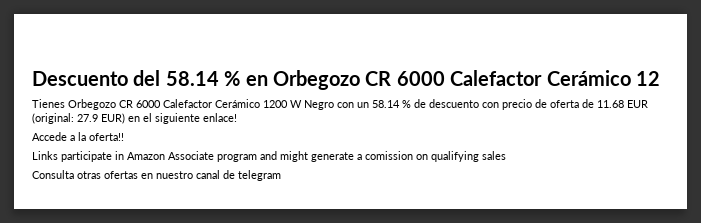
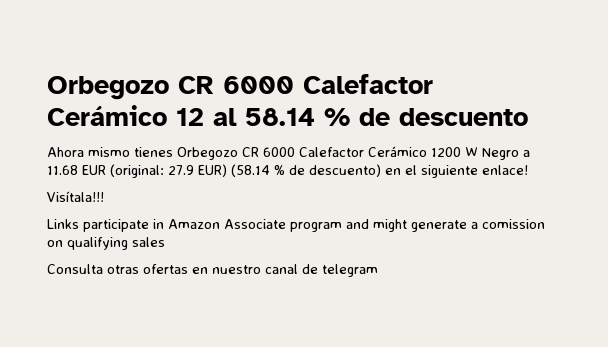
- Descuento del 58.14 % en Orbegozo CR 6000 Calefactor Cerámico 12
- Tienes Orbegozo CR 6000 Calefactor Cerámico 1200 W Negro con un 58.14 % de descuento con precio de oferta de 11.68 EUR (original: 27.9 EUR) en el siguiente enlace!
+ Orbegozo CR 6000 Calefactor Cerámico 12 al 58.14 % de descuento
+ Ahora mismo tienes Orbegozo CR 6000 Calefactor Cerámico 1200 W Negro a 11.68 EUR (original: 27.9 EUR) (58.14 % de descuento) en el siguiente enlace!
- Accede a la oferta!!
+ Visítala!!!

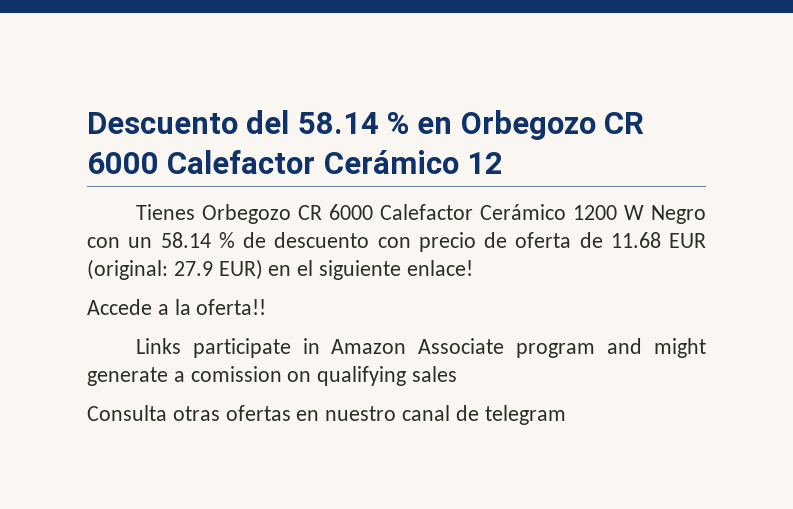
- Orbegozo CR 6000 Calefactor Cerámico 12 al 58.14 % de descuento
- Ahora mismo tienes Orbegozo CR 6000 Calefactor Cerámico 1200 W Negro a 11.68 EUR (original: 27.9 EUR) (58.14 % de descuento) en el siguiente enlace!
+ Descuento del 58.14 % en Orbegozo CR 6000 Calefactor Cerámico 12
+ Tienes Orbegozo CR 6000 Calefactor Cerámico 1200 W Negro con un 58.14 % de descuento con precio de oferta de 11.68 EUR (original: 27.9 EUR) en el siguiente enlace!
- Visítala!!!
+ Accede a la oferta!!

